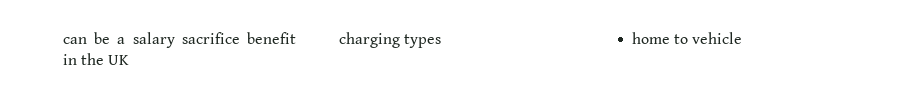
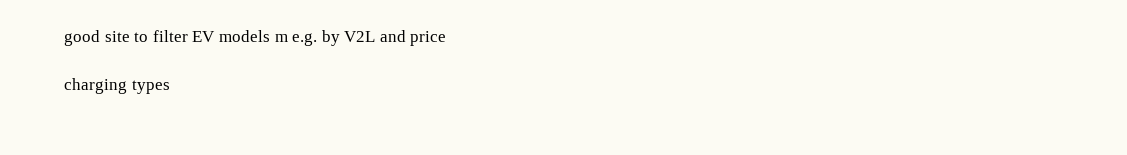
- can be a salary sacrifice benefit in the UK
+ good site to filter EV models m e.g. by V2L and price
- home to vehicle

